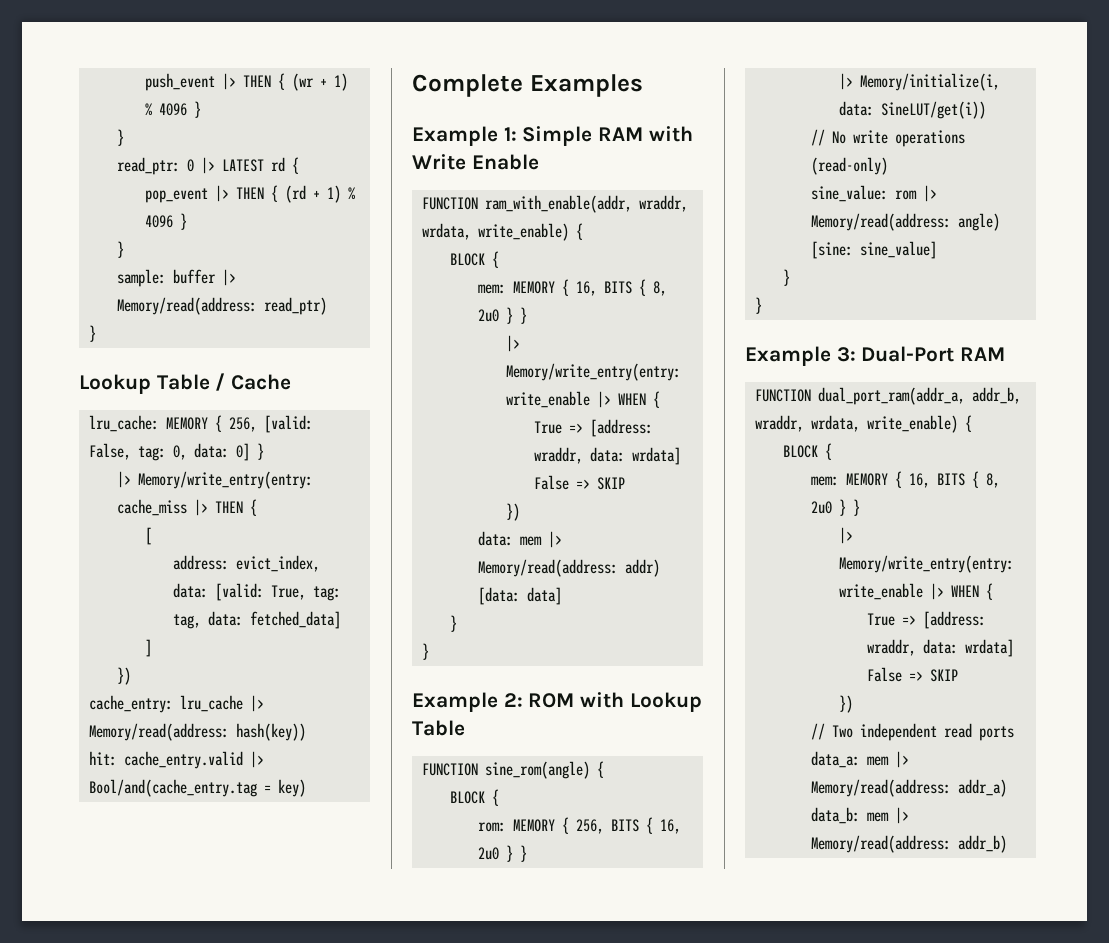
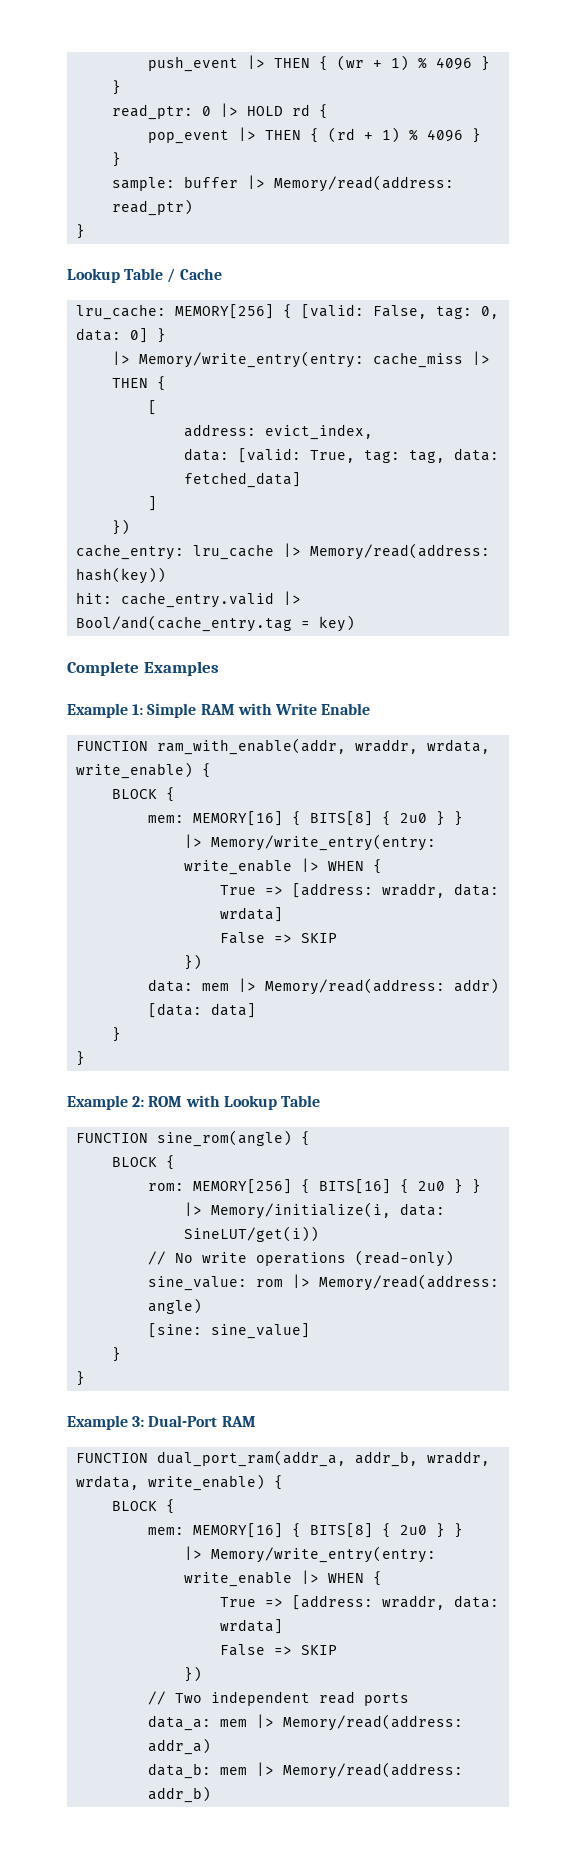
- read_ptr: 0 |> LATEST rd {
+ read_ptr: 0 |> HOLD rd {
- lru_cache: MEMORY { 256, [valid: False, tag: 0, data: 0] }
+ lru_cache: MEMORY[256] { [valid: False, tag: 0, data: 0] }
  FUNCTION ram_with_enable(addr, wraddr, wrdata, write_enable) {
  BLOCK {
- mem: MEMORY { 16, BITS { 8, 2u0 } }
+ mem: MEMORY[16] { BITS[8] { 2u0 } }
- rom: MEMORY { 256, BITS { 16, 2u0 } }
+ rom: MEMORY[256] { BITS[16] { 2u0 } }
  FUNCTION dual_port_ram(addr_a, addr_b, wraddr, wrdata, write_enable) {
  BLOCK {
- mem: MEMORY { 16, BITS { 8, 2u0 } }
+ mem: MEMORY[16] { BITS[8] { 2u0 } }

